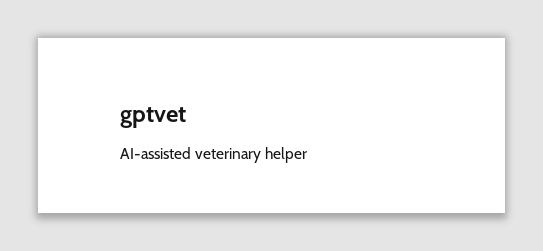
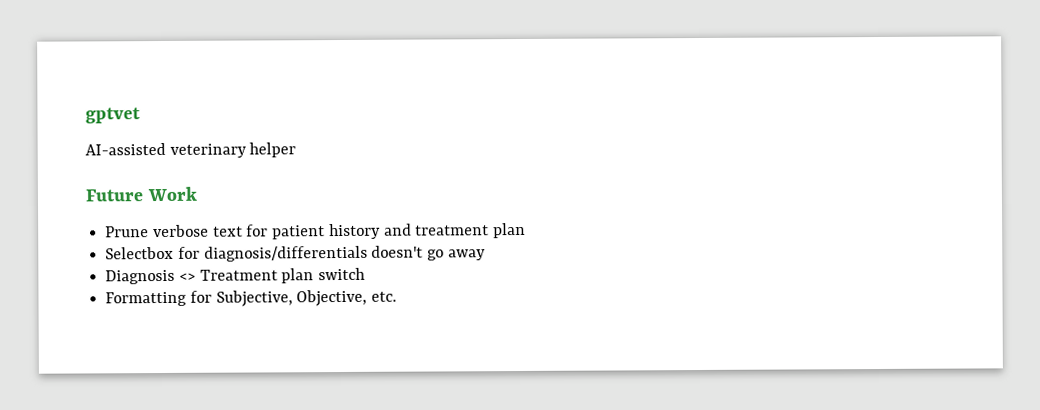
+ Future Work
+ Prune verbose text for patient history and treatment plan
+ Selectbox for diagnosis/differentials doesn't go away
+ Diagnosis <> Treatment plan switch
+ Formatting for Subjective, Objective, etc.

